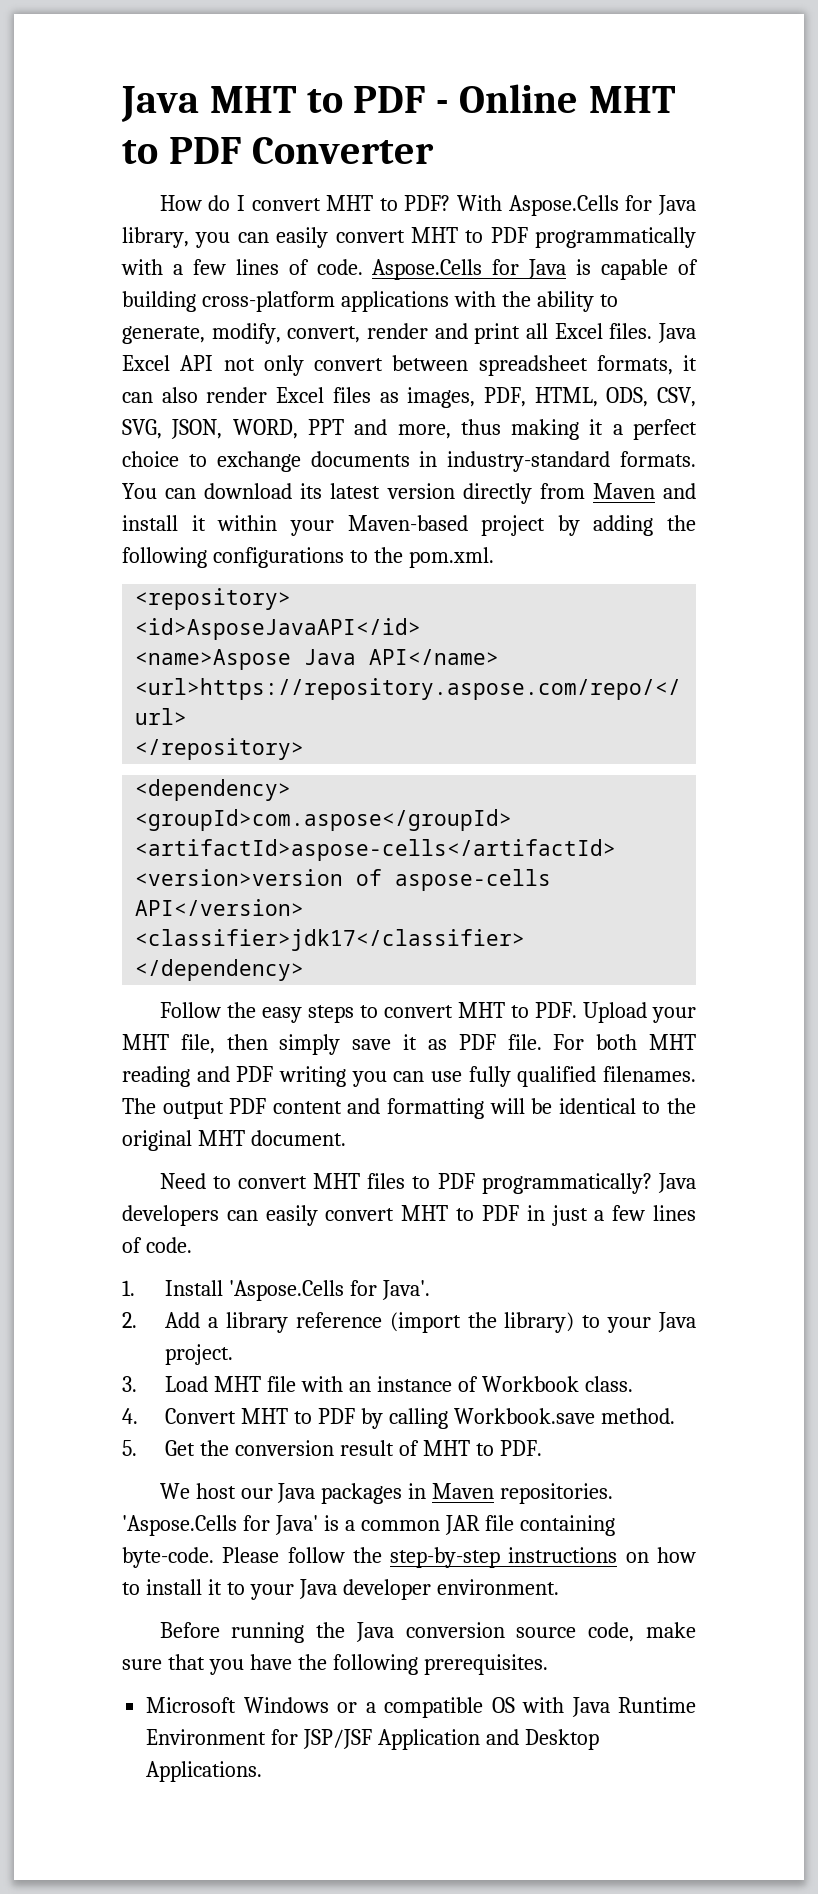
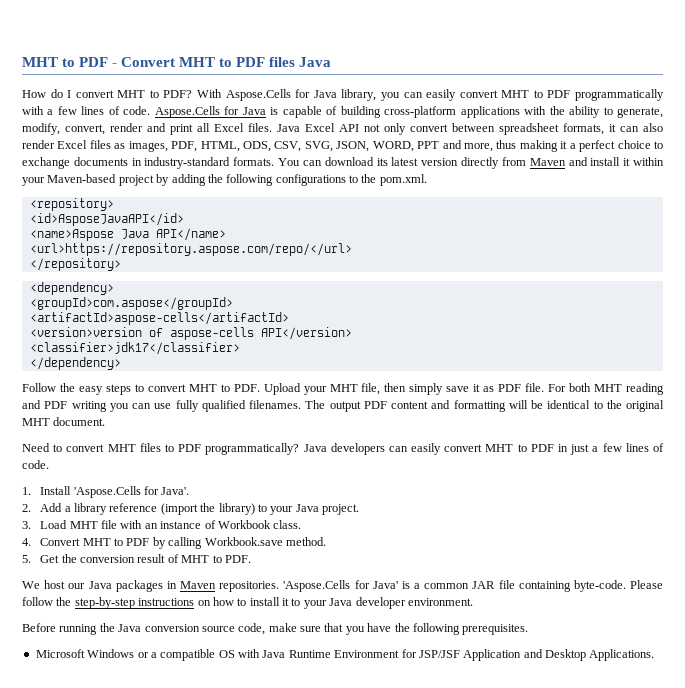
- Java MHT to PDF - Online MHT to PDF Converter
+ MHT to PDF - Convert MHT to PDF files Java

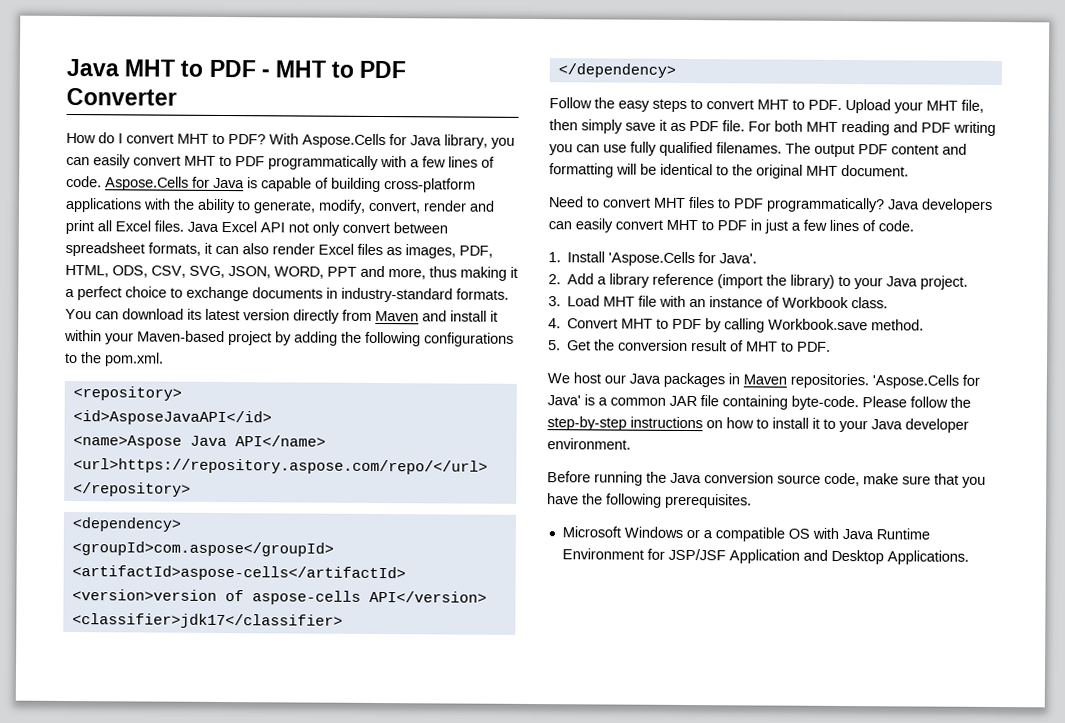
- MHT to PDF - Convert MHT to PDF files Java
+ Java MHT to PDF - MHT to PDF Converter

